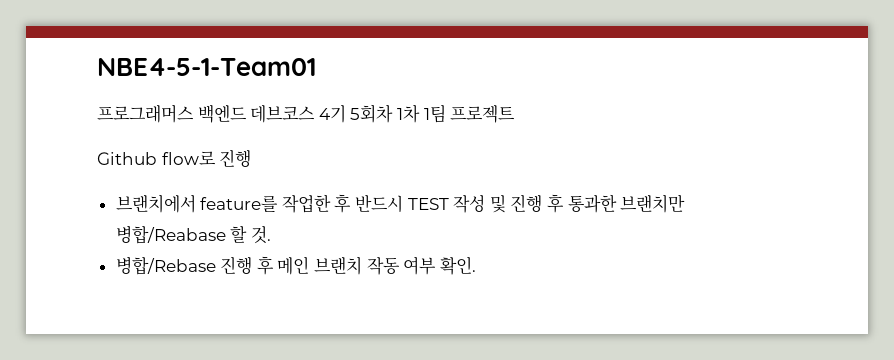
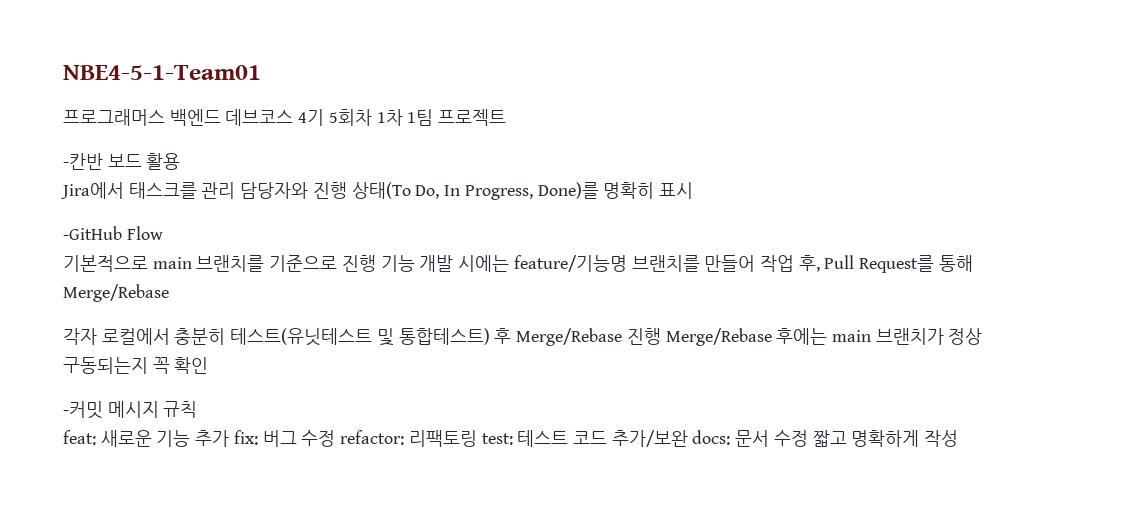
- Github flow로 진행
- 브랜치에서 feature를 작업한 후 반드시 TEST 작성 및 진행 후 통과한 브랜치만 병합/Reabase 할 것.
- 병합/Rebase 진행 후 메인 브랜치 작동 여부 확인.
+ -칸반 보드 활용
+ Jira에서 태스크를 관리 담당자와 진행 상태(To Do, In Progress, Done)를 명확히 표시
+ -GitHub Flow
+ 기본적으로 main 브랜치를 기준으로 진행 기능 개발 시에는 feature/기능명 브랜치를 만들어 작업 후, Pull Request를 통해 Merge/Rebase
+ 각자 로컬에서 충분히 테스트(유닛테스트 및 통합테스트) 후 Merge/Rebase 진행 Merge/Rebase 후에는 main 브랜치가 정상 구동되는지 꼭 확인
+ -커밋 메시지 규칙
+ feat: 새로운 기능 추가 fix: 버그 수정 refactor: 리팩토링 test: 테스트 코드 추가/보완 docs: 문서 수정 짧고 명확하게 작성

